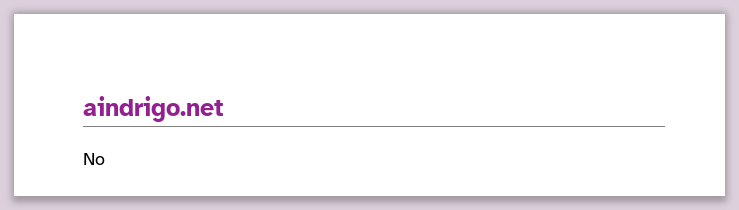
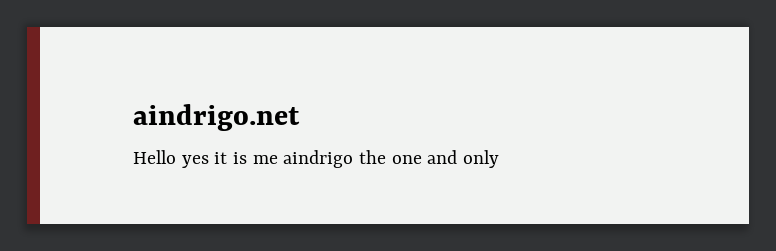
- No
+ Hello yes it is me aindrigo the one and only

